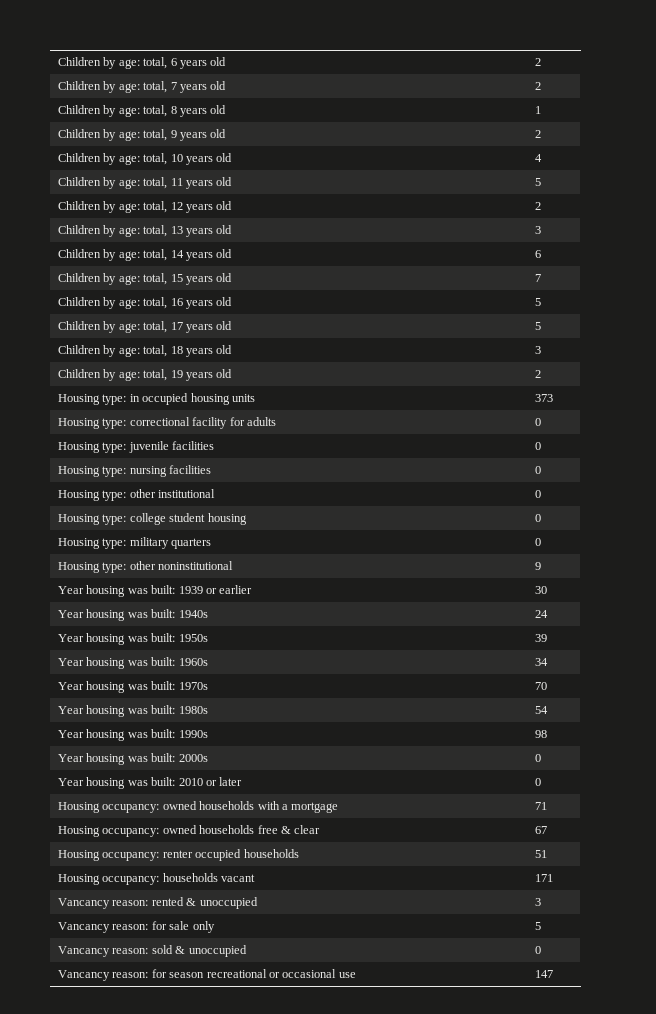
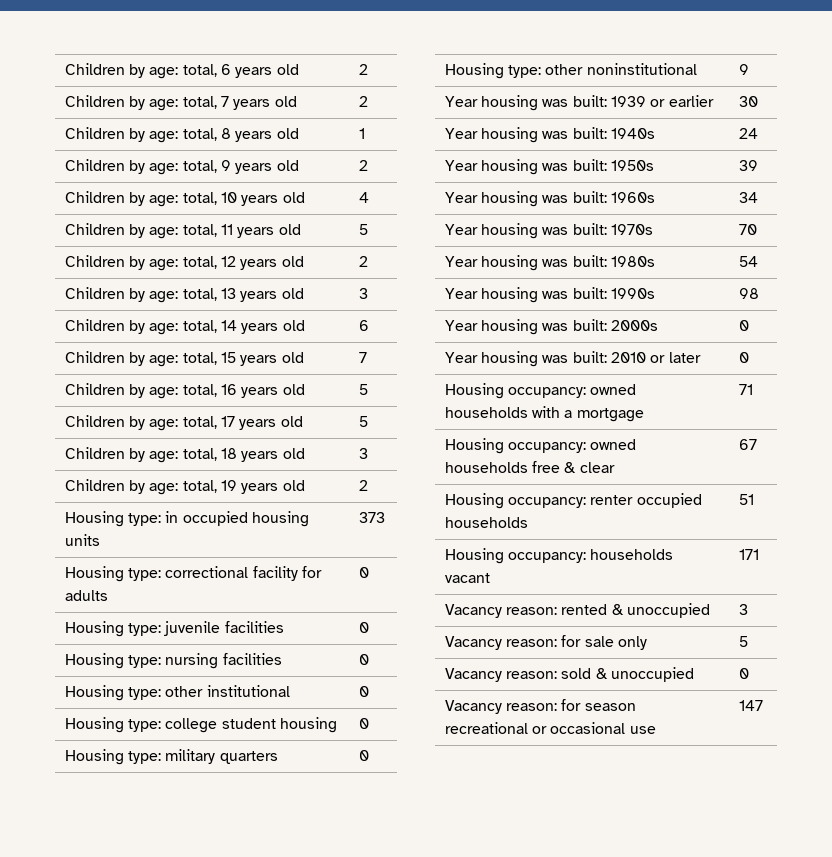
- Vancancy reason: rented & unoccupied | 3
+ Vacancy reason: rented & unoccupied | 3
- Vancancy reason: for sale only | 5
+ Vacancy reason: for sale only | 5
- Vancancy reason: sold & unoccupied | 0
+ Vacancy reason: sold & unoccupied | 0
- Vancancy reason: for season recreational or occasional use | 147
+ Vacancy reason: for season recreational or occasional use | 147

